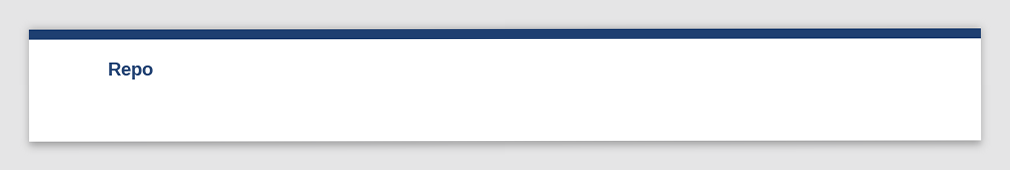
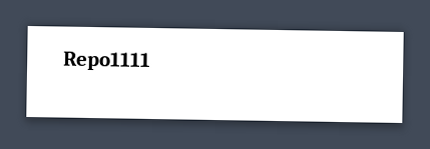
- Repo
+ Repo1111

